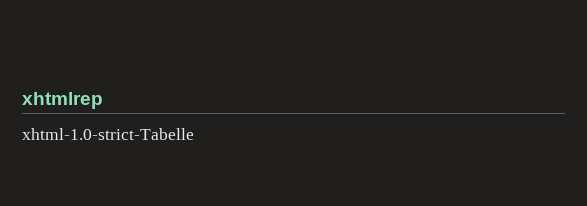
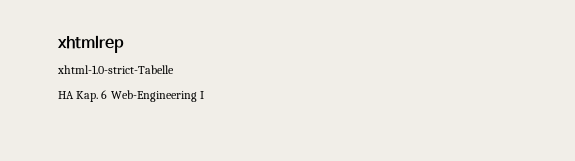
+ HA Kap. 6 Web-Engineering I

